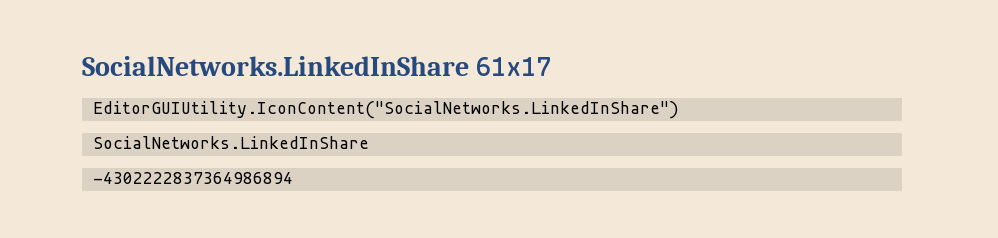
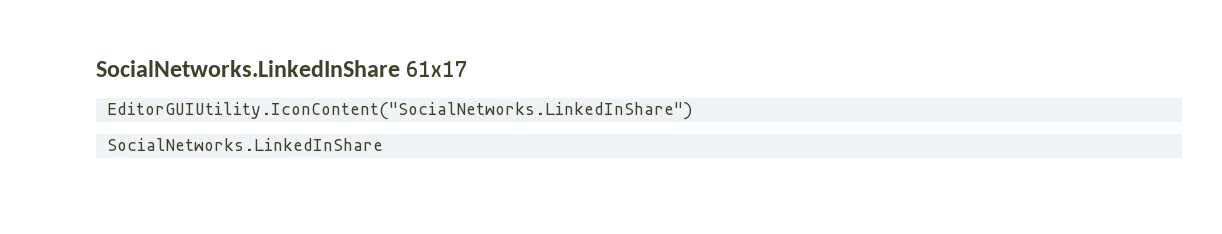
- -4302222837364986894

